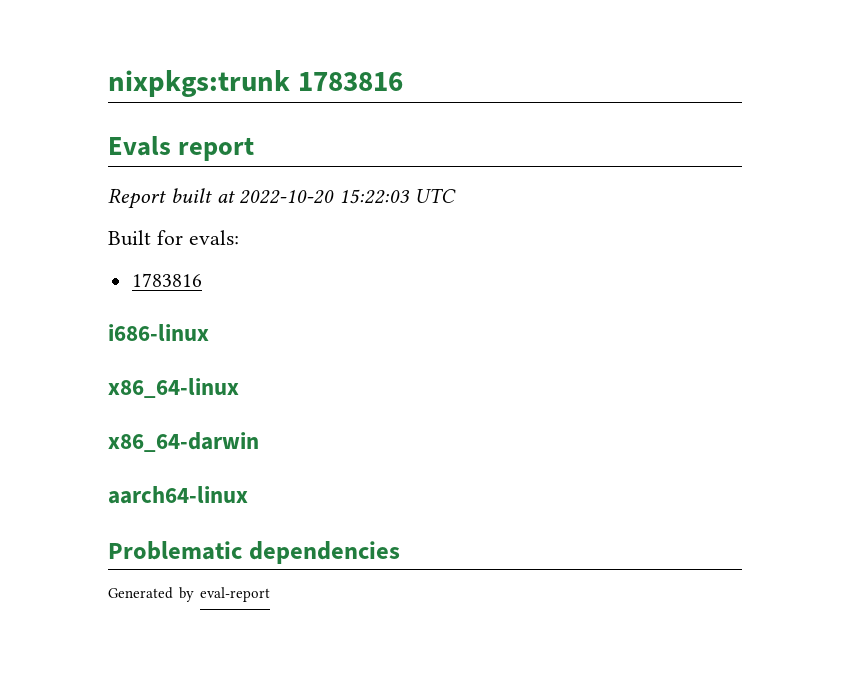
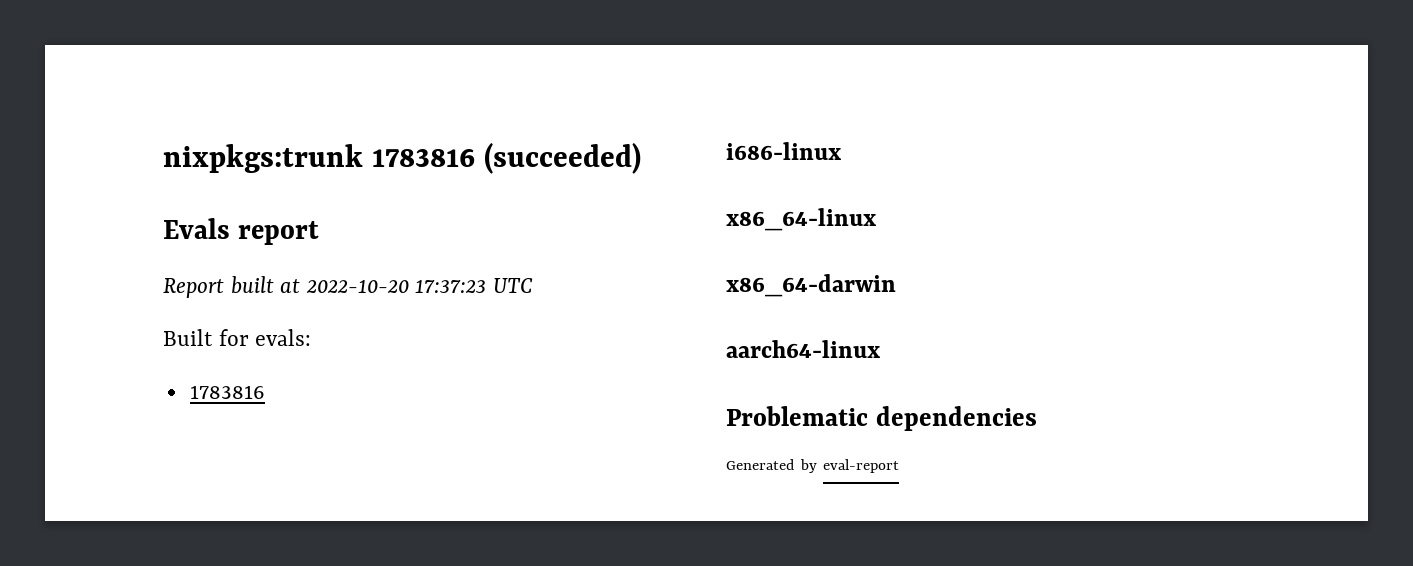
- nixpkgs:trunk 1783816
+ nixpkgs:trunk 1783816 (succeeded)
- Report built at 2022-10-20 15:22:03 UTC
+ Report built at 2022-10-20 17:37:23 UTC

